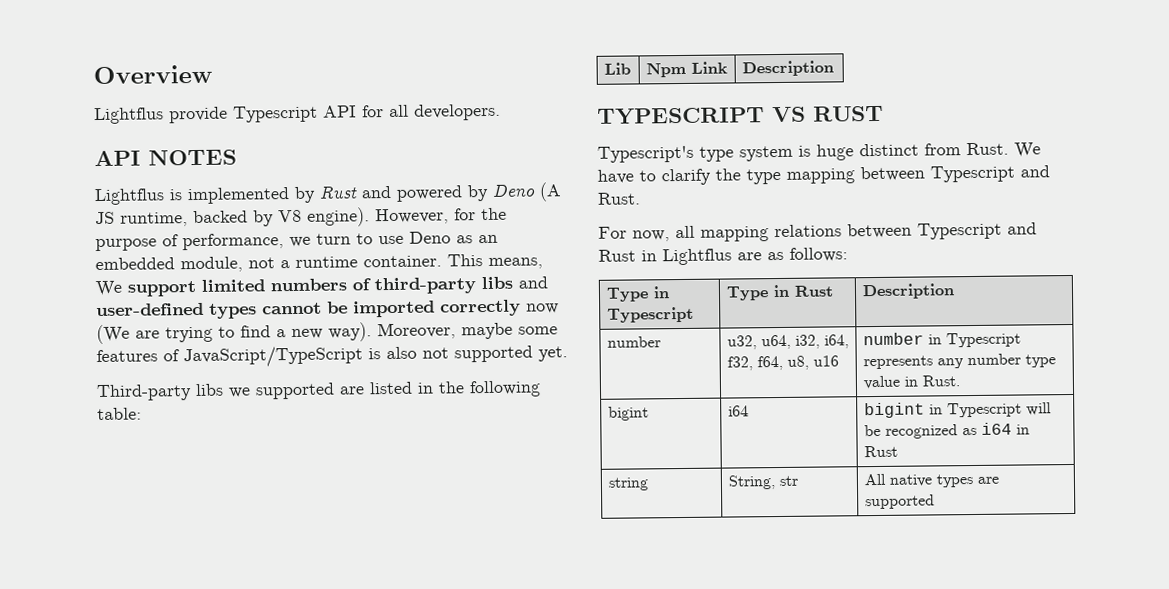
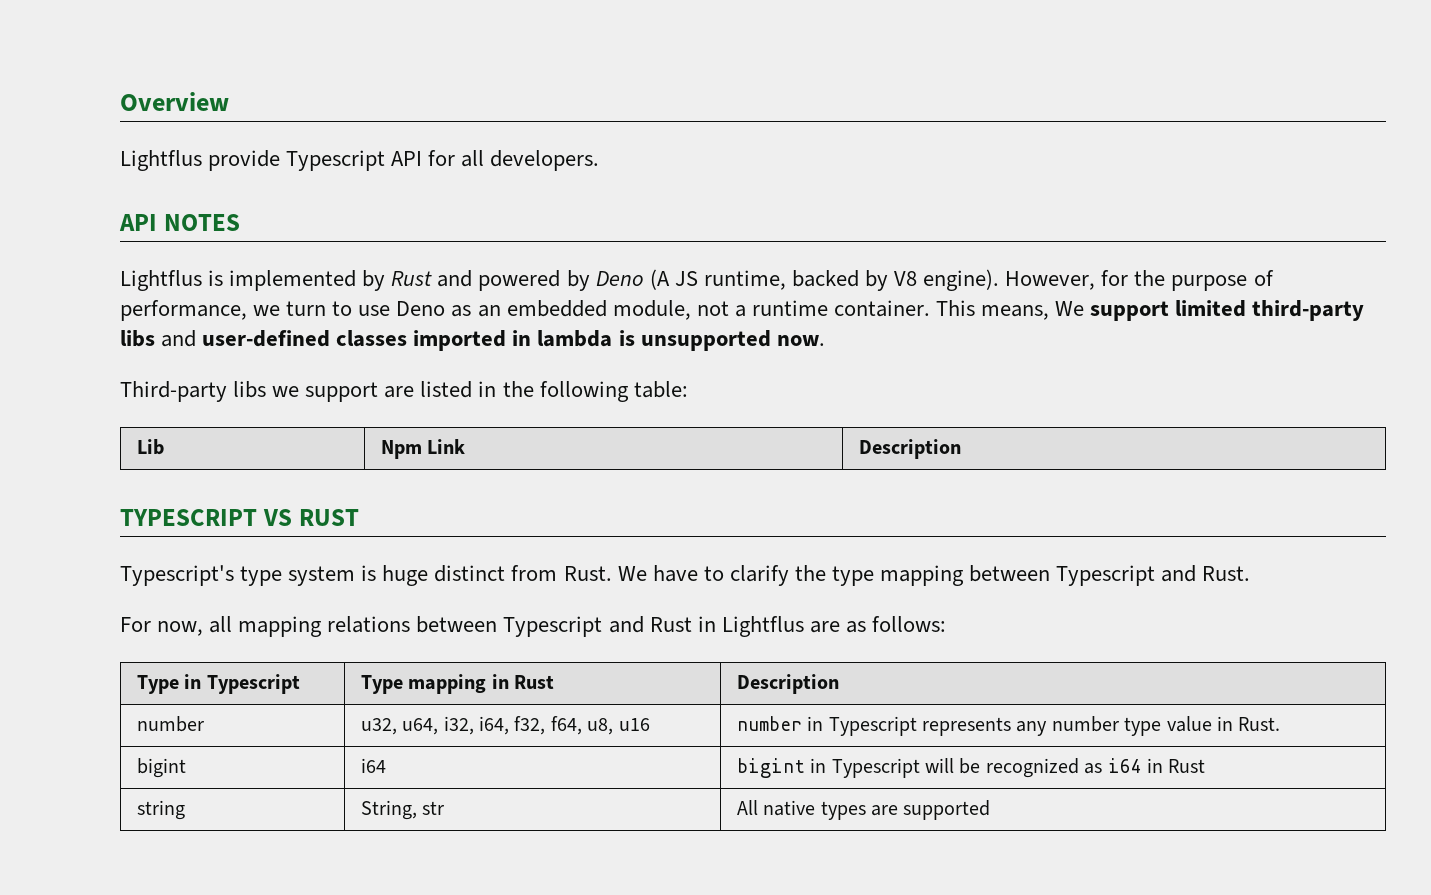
- This means, We support limited numbers of third-party libs and user-defined types cannot be imported correctly now (We are trying to find a new way). Moreover, maybe some features of JavaScript/TypeScript is also not supported yet.
+ This means, We support limited third-party libs and user-defined classes imported in lambda is unsupported now.
- Third-party libs we supported are listed in the following table:
+ Third-party libs we support are listed in the following table:
- Type in Typescript | Type in Rust | Description
+ Type in Typescript | Type mapping in Rust | Description

